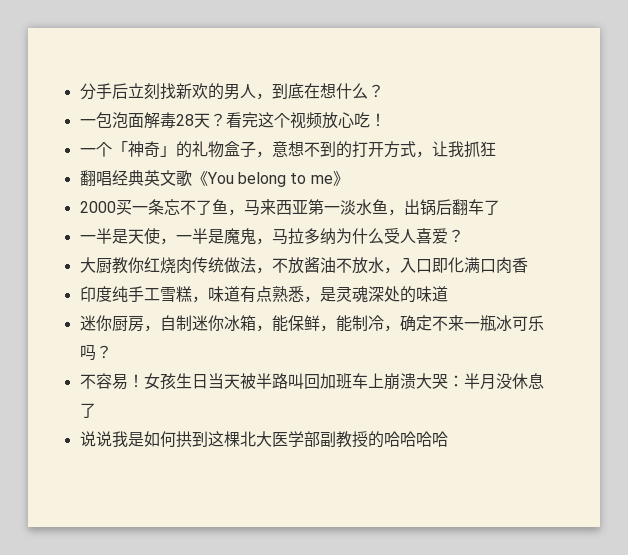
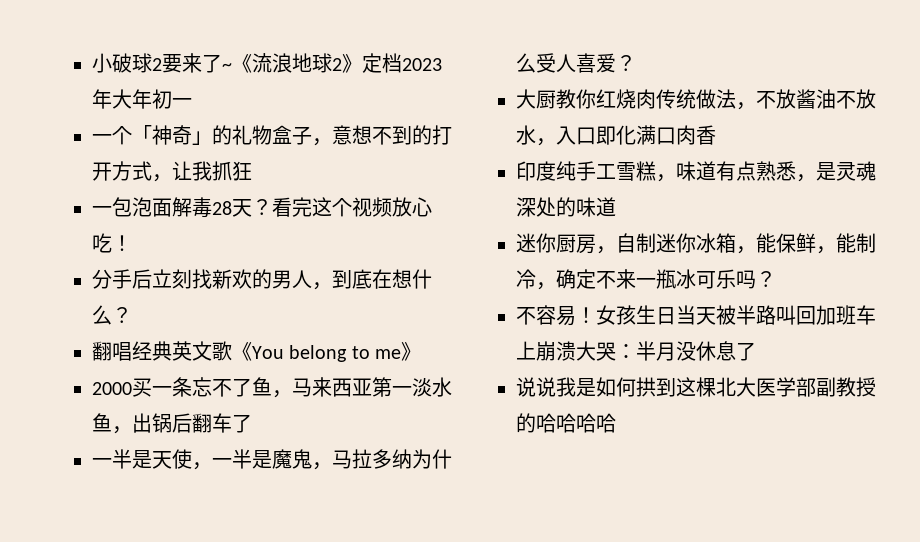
- 分手后立刻找新欢的男人，到底在想什么？
- 一包泡面解毒28天？看完这个视频放心吃！
+ 小破球2要来了~《流浪地球2》定档2023年大年初一
+ 一包泡面解毒28天？看完这个视频放心吃！
+ 分手后立刻找新欢的男人，到底在想什么？

